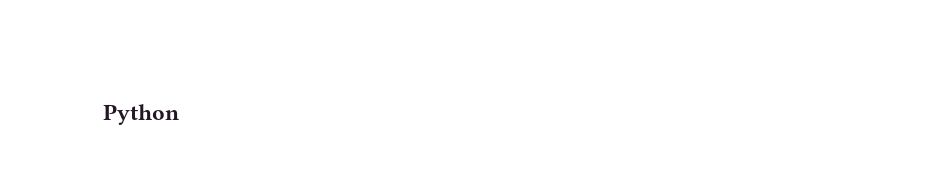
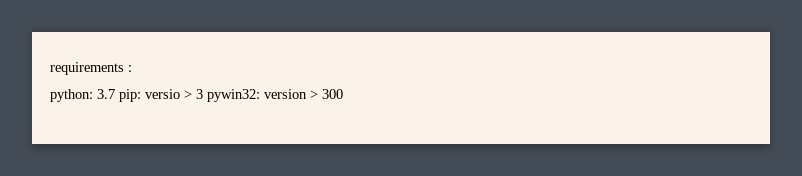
- Python
+ requirements :
+ python: 3.7 pip: versio > 3 pywin32: version > 300

